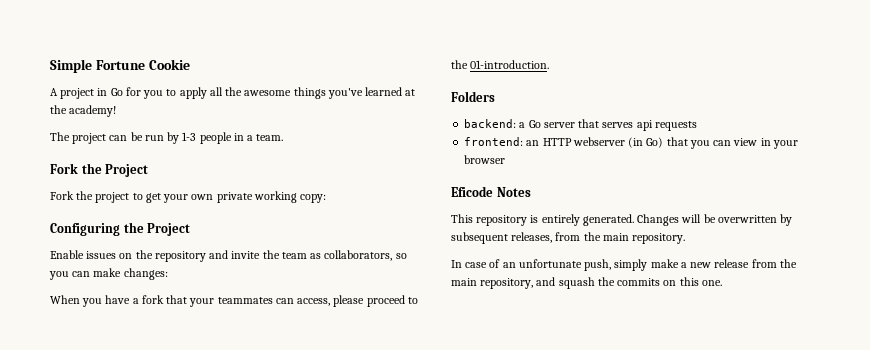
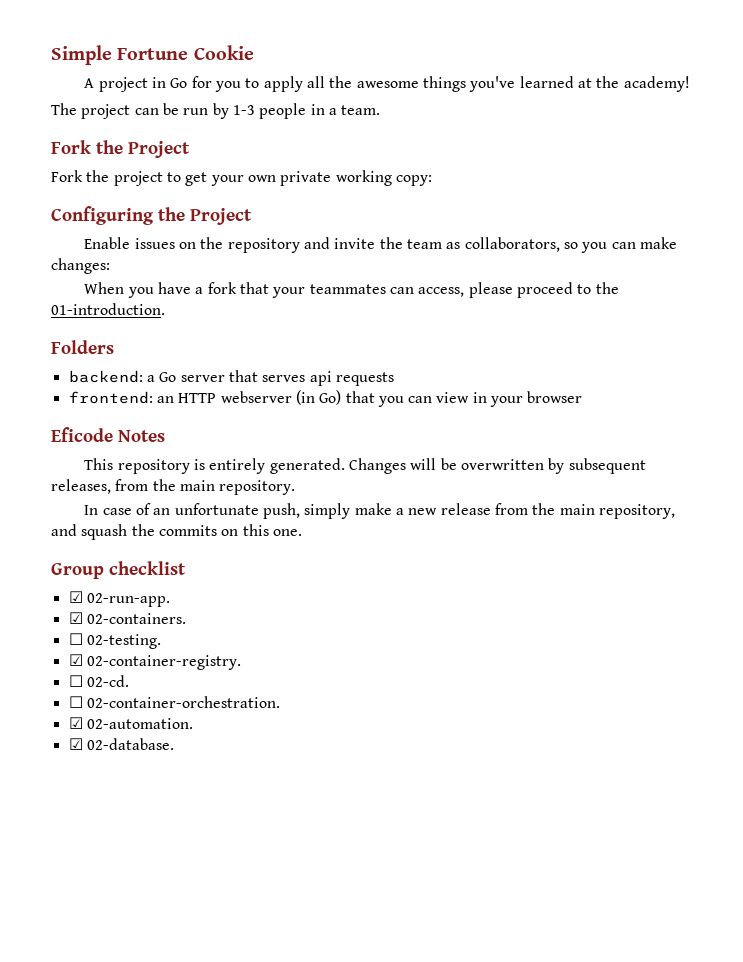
+ Group checklist
+ ☑ 02-run-app.
+ ☑ 02-containers.
+ ☐ 02-testing.
+ ☑ 02-container-registry.
+ ☐ 02-cd.
+ ☐ 02-container-orchestration.
+ ☑ 02-automation.
+ ☑ 02-database.

